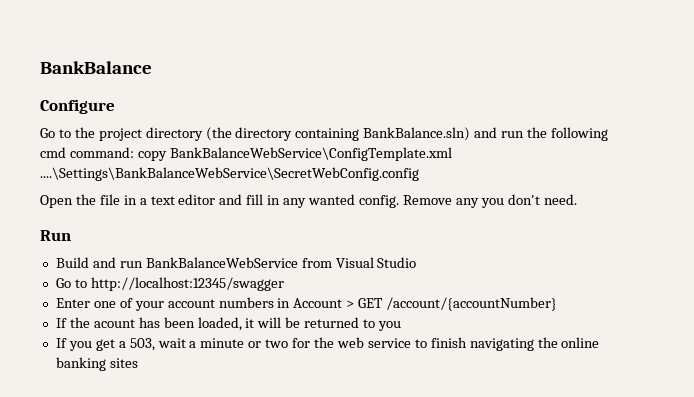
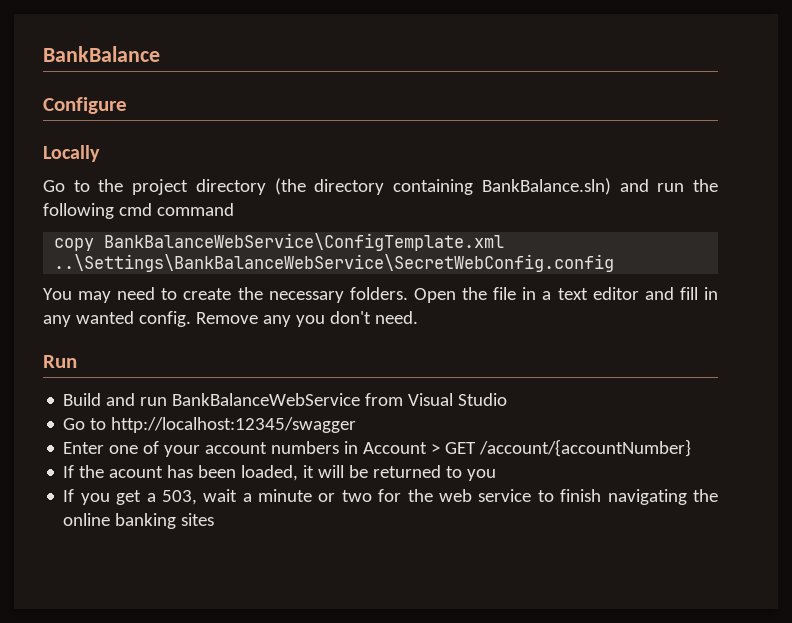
+ Locally
- Go to the project directory (the directory containing BankBalance.sln) and run the following cmd command: copy BankBalanceWebService\ConfigTemplate.xml ....\Settings\BankBalanceWebService\SecretWebConfig.config
- Open the file in a text editor and fill in any wanted config.
+ Go to the project directory (the directory containing BankBalance.sln) and run the following cmd command
+ copy BankBalanceWebService\ConfigTemplate.xml ..\Settings\BankBalanceWebService\SecretWebConfig.config
+ You may need to create the necessary folders. Open the file in a text editor and fill in any wanted config.

